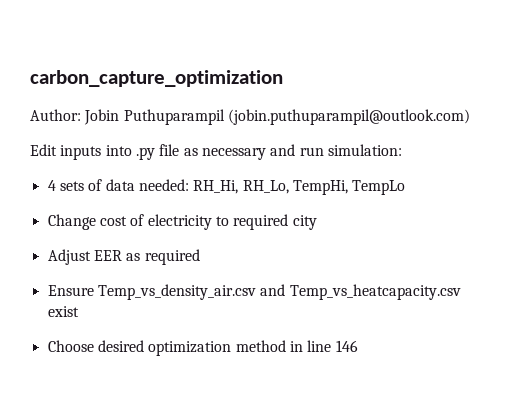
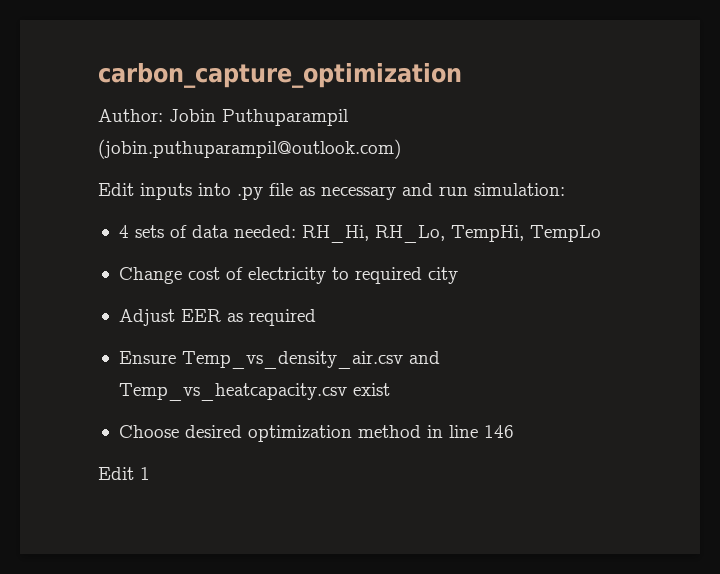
+ Edit 1

